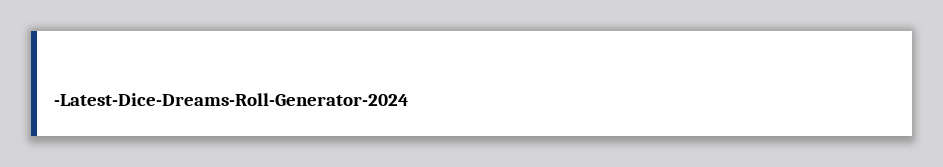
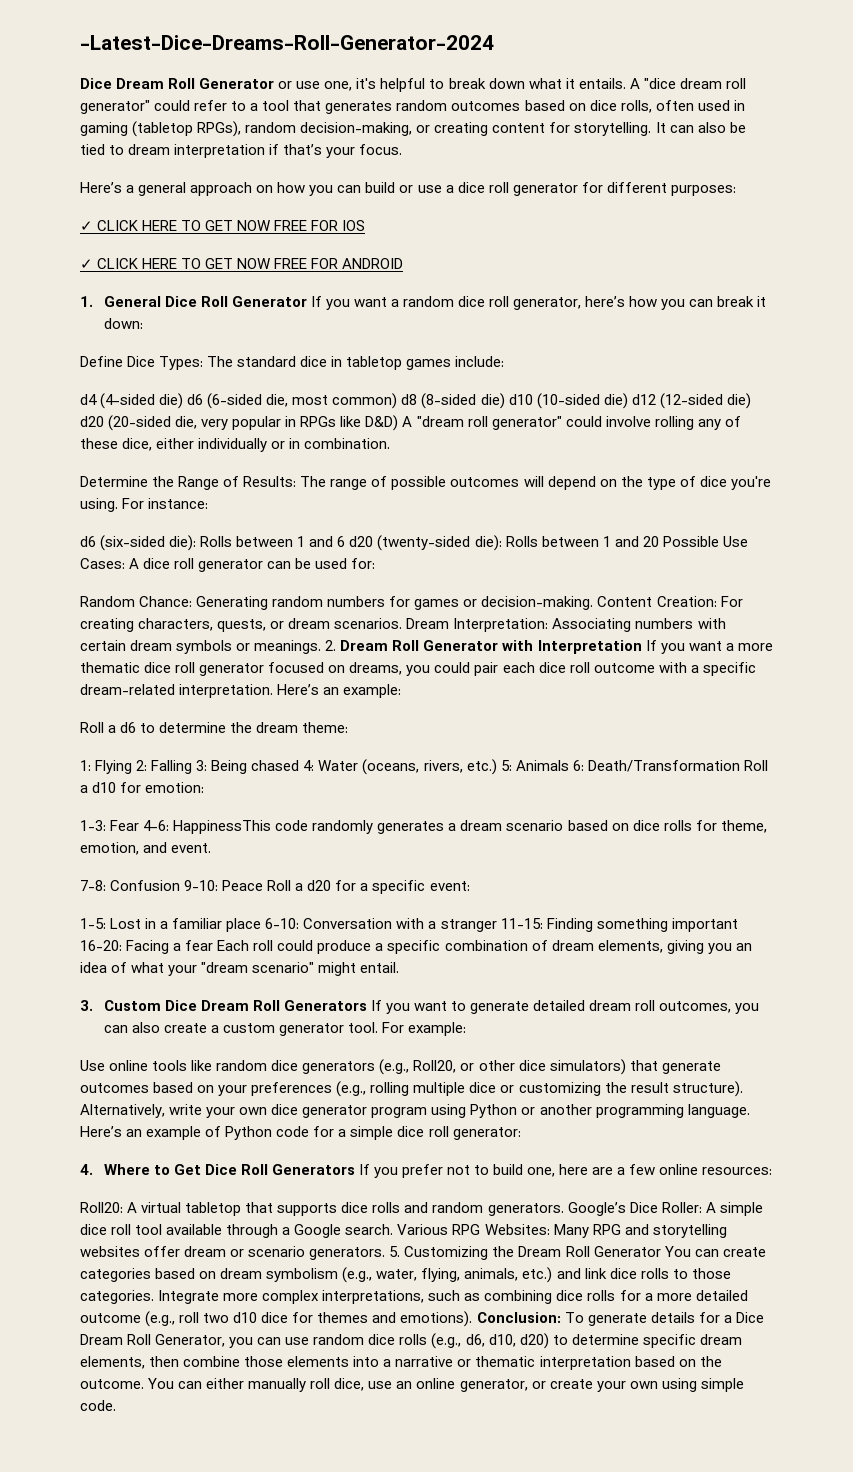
+ Dice Dream Roll Generator or use one, it's helpful to break down what it entails. A "dice dream roll generator" could refer to a tool that generates random outcomes based on dice rolls, often used in gaming (tabletop RPGs), random decision-making, or creating content for storytelling. It can also be tied to dream interpretation if that’s your focus.
+ Here’s a general approach on how you can build or use a dice roll generator for different purposes:
+ ✓ CLICK HERE TO GET NOW FREE FOR IOS
+ ✓ CLICK HERE TO GET NOW FREE FOR ANDROID
+ 1. General Dice Roll Generator If you want a random dice roll generator, here’s how you can break it down:
+ Define Dice Types: The standard dice in tabletop games include:
+ d4 (4-sided die) d6 (6-sided die, most common) d8 (8-sided die) d10 (10-sided die) d12 (12-sided die) d20 (20-sided die, very popular in RPGs like D&D) A "dream roll generator" could involve rolling any of these dice, either individually or in combination.
+ Determine the Range of Results: The range of possible outcomes will depend on the type of dice you're using. For instance:
+ d6 (six-sided die): Rolls between 1 and 6 d20 (twenty-sided die): Rolls between 1 and 20 Possible Use Cases: A dice roll generator can be used for:
+ Random Chance: Generating random numbers for games or decision-making. Content Creation: For creating characters, quests, or dream scenarios. Dream Interpretation: Associating numbers with certain dream symbols or meanings. 2. Dream Roll Generator with Interpretation If you want a more thematic dice roll generator focused on dreams, you could pair each dice roll outcome with a specific dream-related interpretation. Here’s an example:
+ Roll a d6 to determine the dream theme:
+ 1: Flying 2: Falling 3: Being chased 4: Water (oceans, rivers, etc.) 5: Animals 6: Death/Transformation Roll a d10 for emotion:
+ 1-3: Fear 4-6: HappinessThis code randomly generates a dream scenario based on dice rolls for theme, emotion, and event.
+ 7-8: Confusion 9-10: Peace Roll a d20 for a specific event:
+ 1-5: Lost in a familiar place 6-10: Conversation with a stranger 11-15: Finding something important 16-20: Facing a fear Each roll could produce a specific combination of dream elements, giving you an idea of what your "dream scenario" might entail.
+ 3. Custom Dice Dream Roll Generators If you want to generate detailed dream roll outcomes, you can also create a custom generator tool. For example:
+ Use online tools like random dice generators (e.g., Roll20, or other dice simulators) that generate outcomes based on your preferences (e.g., rolling multiple dice or customizing the result structure). Alternatively, write your own dice generator program using Python or another programming language. Here’s an example of Python code for a simple dice roll generator:
+ 4. Where to Get Dice Roll Generators If you prefer not to build one, here are a few online resources:
+ Roll20: A virtual tabletop that supports dice rolls and random generators. Google’s Dice Roller: A simple dice roll tool available through a Google search. Various RPG Websites: Many RPG and storytelling websites offer dream or scenario generators. 5. Customizing the Dream Roll Generator You can create categories based on dream symbolism (e.g., water, flying, animals, etc.) and link dice rolls to those categories. Integrate more complex interpretations, such as combining dice rolls for a more detailed outcome (e.g., roll two d10 dice for themes and emotions). Conclusion: To generate details for a Dice Dream Roll Generator, you can use random dice rolls (e.g., d6, d10, d20) to determine specific dream elements, then combine those elements into a narrative or thematic interpretation based on the outcome. You can either manually roll dice, use an online generator, or create your own using simple code.

